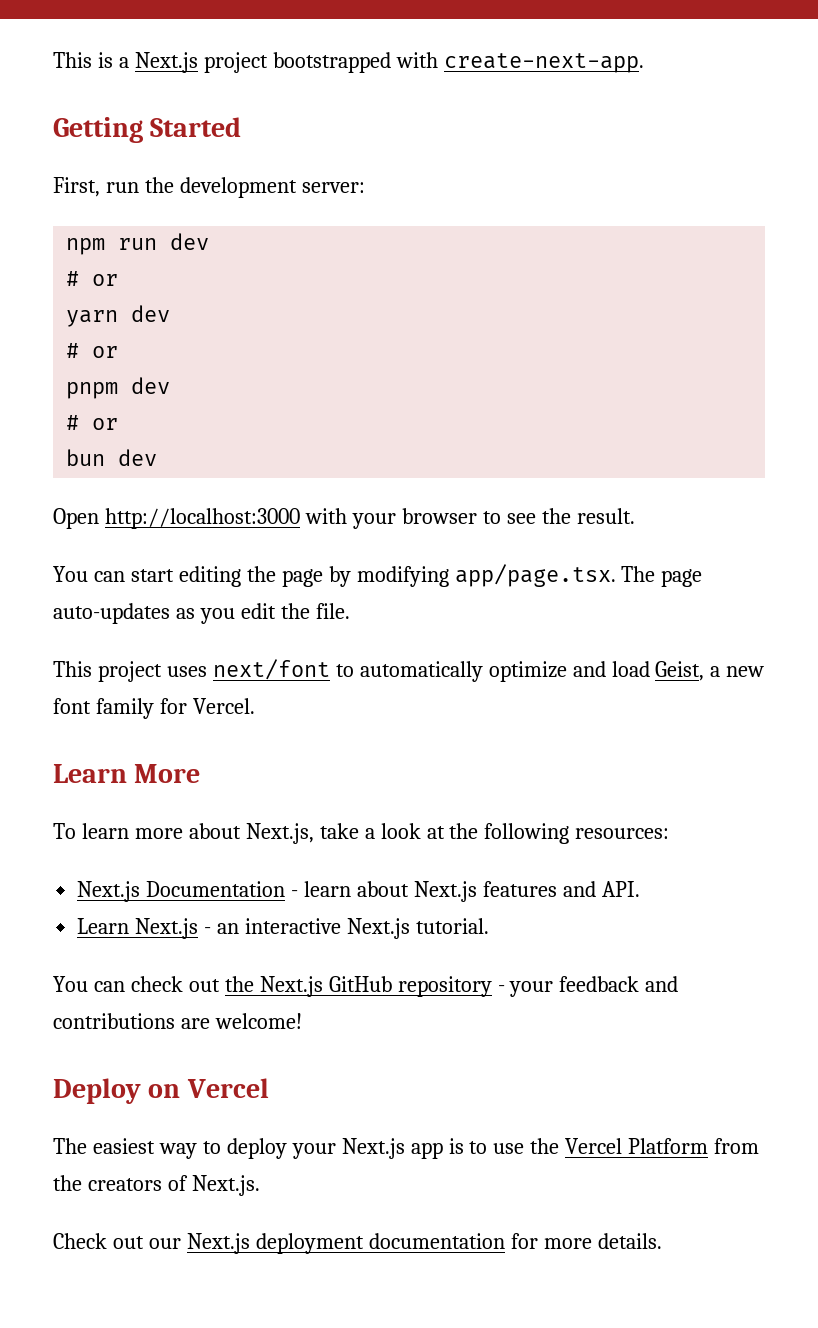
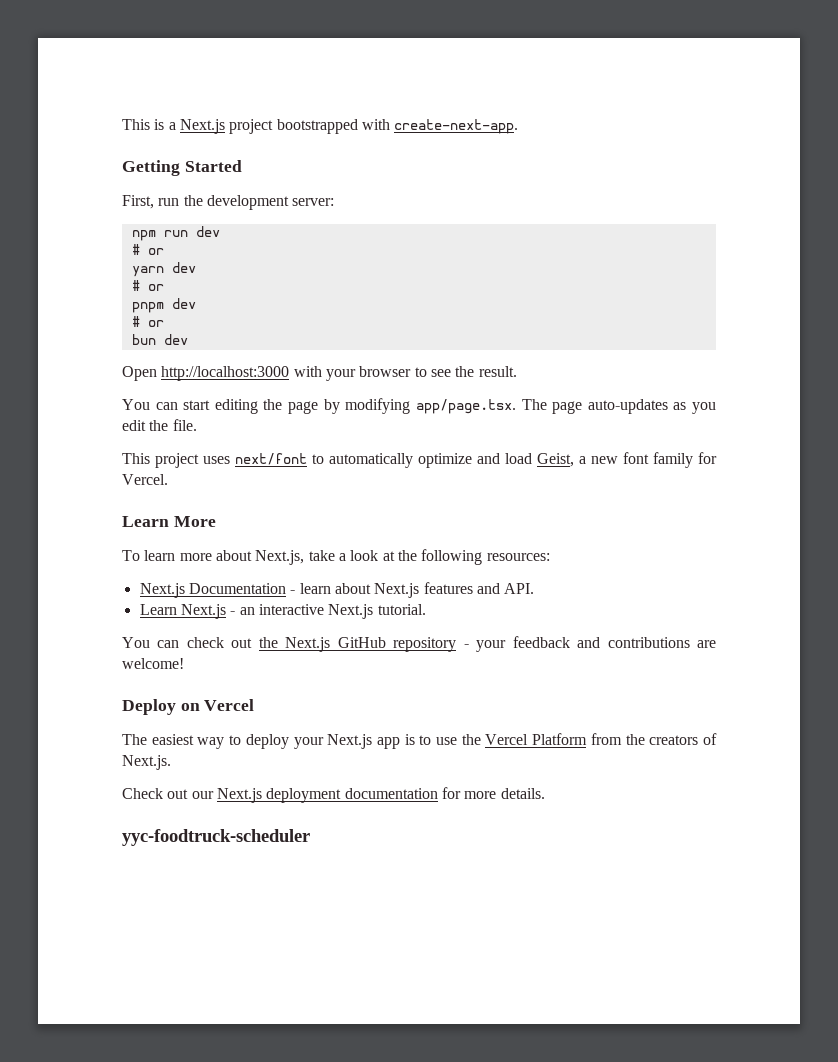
+ yyc-foodtruck-scheduler

